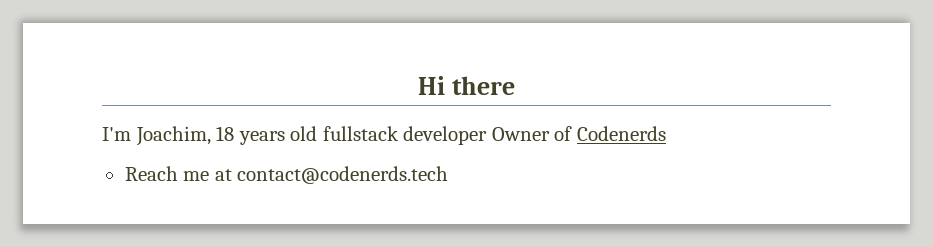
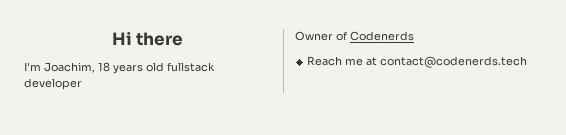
- I'm Joachim, 18 years old fullstack developer Owner of Codenerds
+ I'm Joachim, 18 years old fullstack developer
+ Owner of Codenerds

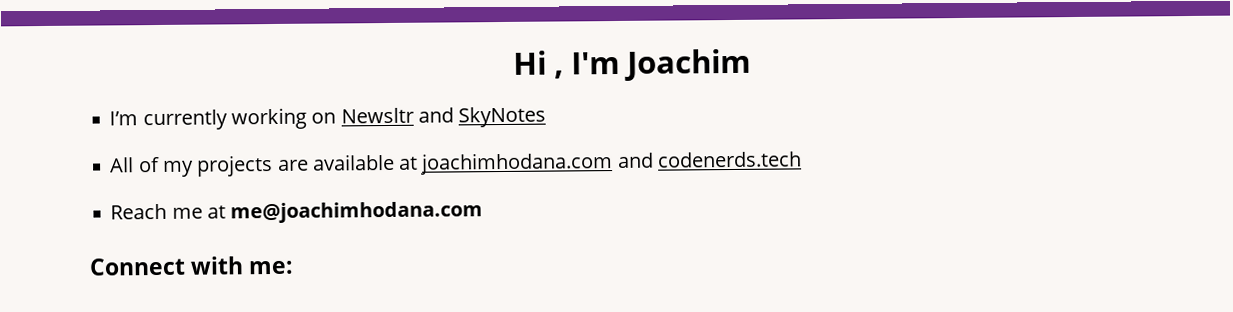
- Hi there
- I'm Joachim, 18 years old fullstack developer
- Owner of Codenerds
+ Hi , I'm Joachim
+ I’m currently working on Newsltr and SkyNotes
+ All of my projects are available at joachimhodana.com and codenerds.tech
- Reach me at contact@codenerds.tech
+ Reach me at me@joachimhodana.com
+ Connect with me:

